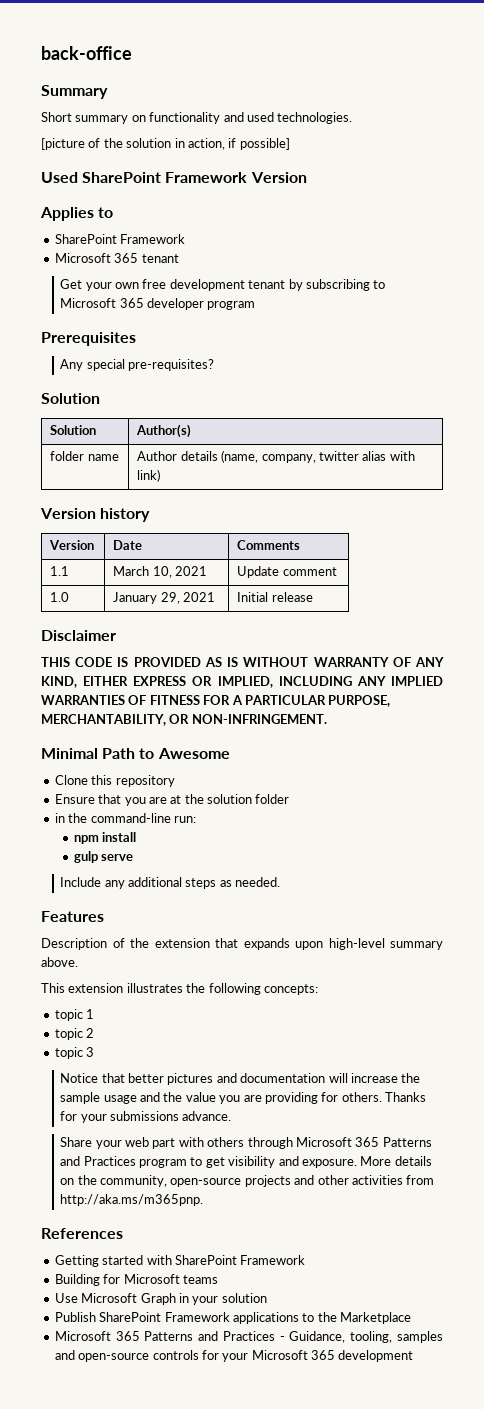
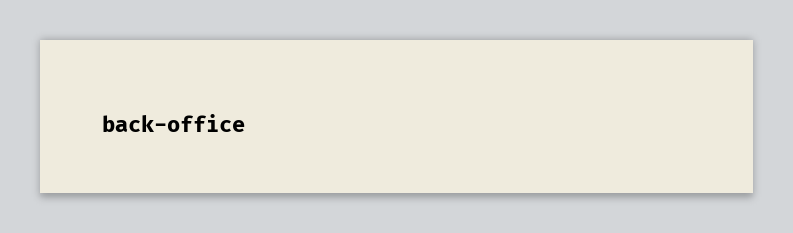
- Summary
- Short summary on functionality and used technologies.
- [picture of the solution in action, if possible]
- Used SharePoint Framework Version
- Applies to
- SharePoint Framework
- Microsoft 365 tenant
- Get your own free development tenant by subscribing to Microsoft 365 developer program
- Prerequisites
- Any special pre-requisites?
- Solution
- Solution | Author(s)
- folder name | Author details (name, company, twitter alias with link)
- Version history
- Version | Date | Comments
- 1.1 | March 10, 2021 | Update comment
- 1.0 | January 29, 2021 | Initial release
- Disclaimer
- THIS CODE IS PROVIDED AS IS WITHOUT WARRANTY OF ANY KIND, EITHER EXPRESS OR IMPLIED, INCLUDING ANY IMPLIED WARRANTIES OF FITNESS FOR A PARTICULAR PURPOSE, MERCHANTABILITY, OR NON-INFRINGEMENT.
- Minimal Path to Awesome
- Clone this repository
- Ensure that you are at the solution folder
- in the command-line run:
- npm install
- gulp serve
- Include any additional steps as needed.
- Features
- Description of the extension that expands upon high-level summary above.
- This extension illustrates the following concepts:
- topic 1
- topic 2
- topic 3
- Notice that better pictures and documentation will increase the sample usage and the value you are providing for others. Thanks for your submissions advance.
- Share your web part with others through Microsoft 365 Patterns and Practices program to get visibility and exposure. More details on the community, open-source projects and other activities from http://aka.ms/m365pnp.
- References
- Getting started with SharePoint Framework
- Building for Microsoft teams
- Use Microsoft Graph in your solution
- Publish SharePoint Framework applications to the Marketplace
- Microsoft 365 Patterns and Practices - Guidance, tooling, samples and open-source controls for your Microsoft 365 development

